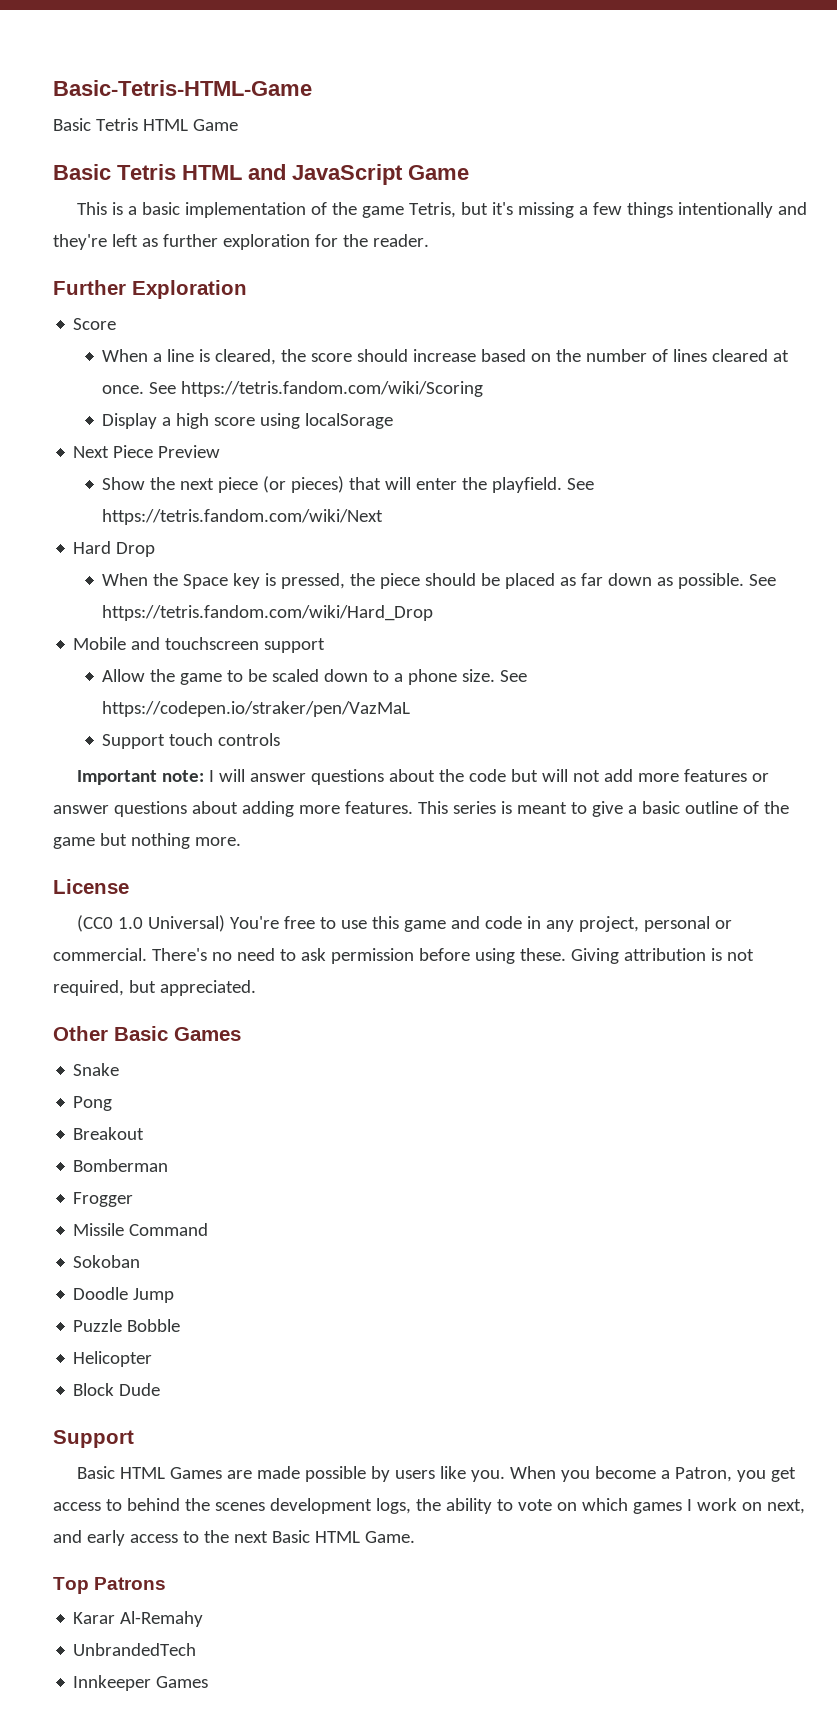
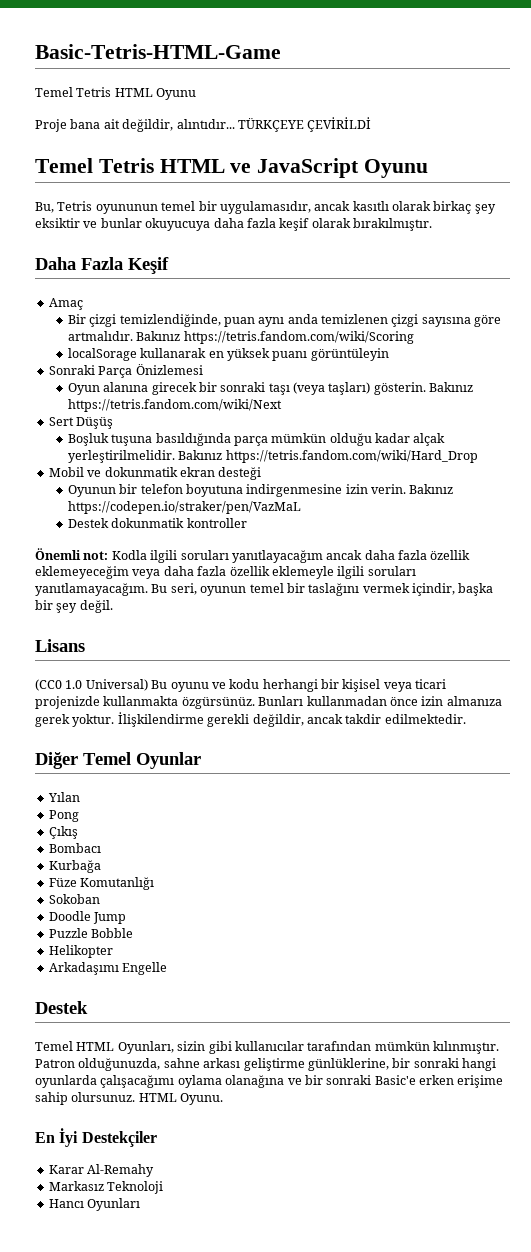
- Basic Tetris HTML Game
- Basic Tetris HTML and JavaScript Game
- This is a basic implementation of the game Tetris, but it's missing a few things intentionally and they're left as further exploration for the reader.
- Further Exploration
- Score
- When a line is cleared, the score should increase based on the number of lines cleared at once. See https://tetris.fandom.com/wiki/Scoring
- Display a high score using localSorage
- Next Piece Preview
- Show the next piece (or pieces) that will enter the playfield. See https://tetris.fandom.com/wiki/Next
- Hard Drop
- When the Space key is pressed, the piece should be placed as far down as possible. See https://tetris.fandom.com/wiki/Hard_Drop
- Mobile and touchscreen support
- Allow the game to be scaled down to a phone size. See https://codepen.io/straker/pen/VazMaL
- Support touch controls
- Important note: I will answer questions about the code but will not add more features or answer questions about adding more features. This series is meant to give a basic outline of the game but nothing more.
- License
- (CC0 1.0 Universal) You're free to use this game and code in any project, personal or commercial. There's no need to ask permission before using these. Giving attribution is not required, but appreciated.
- Other Basic Games
- Snake
+ Temel Tetris HTML Oyunu
+ Proje bana ait değildir, alıntıdır... TÜRKÇEYE ÇEVİRİLDİ
+ Temel Tetris HTML ve JavaScript Oyunu
+ Bu, Tetris oyununun temel bir uygulamasıdır, ancak kasıtlı olarak birkaç şey eksiktir ve bunlar okuyucuya daha fazla keşif olarak bırakılmıştır.
+ Daha Fazla Keşif
+ Amaç
+ Bir çizgi temizlendiğinde, puan aynı anda temizlenen çizgi sayısına göre artmalıdır. Bakınız https://tetris.fandom.com/wiki/Scoring
+ localSorage kullanarak en yüksek puanı görüntüleyin
+ Sonraki Parça Önizlemesi
+ Oyun alanına girecek bir sonraki taşı (veya taşları) gösterin. Bakınız https://tetris.fandom.com/wiki/Next
+ Sert Düşüş
+ Boşluk tuşuna basıldığında parça mümkün olduğu kadar alçak yerleştirilmelidir. Bakınız https://tetris.fandom.com/wiki/Hard_Drop
+ Mobil ve dokunmatik ekran desteği
+ Oyunun bir telefon boyutuna indirgenmesine izin verin. Bakınız https://codepen.io/straker/pen/VazMaL
+ Destek dokunmatik kontroller
+ Önemli not: Kodla ilgili soruları yanıtlayacağım ancak daha fazla özellik eklemeyeceğim veya daha fazla özellik eklemeyle ilgili soruları yanıtlamayacağım. Bu seri, oyunun temel bir taslağını vermek içindir, başka bir şey değil.
+ Lisans
+ (CC0 1.0 Universal) Bu oyunu ve kodu herhangi bir kişisel veya ticari projenizde kullanmakta özgürsünüz. Bunları kullanmadan önce izin almanıza gerek yoktur. İlişkilendirme gerekli değildir, ancak takdir edilmektedir.
+ Diğer Temel Oyunlar
+ Yılan
  Pong
- Breakout
- Bomberman
- Frogger
- Missile Command
+ Çıkış
+ Bombacı
+ Kurbağa
+ Füze Komutanlığı
- Helicopter
- Block Dude
- Support
- Basic HTML Games are made possible by users like you. When you become a Patron, you get access to behind the scenes development logs, the ability to vote on which games I work on next, and early access to the next Basic HTML Game.
- Top Patrons
+ Helikopter
+ Arkadaşımı Engelle
+ Destek
+ Temel HTML Oyunları, sizin gibi kullanıcılar tarafından mümkün kılınmıştır. Patron olduğunuzda, sahne arkası geliştirme günlüklerine, bir sonraki hangi oyunlarda çalışacağımı oylama olanağına ve bir sonraki Basic'e erken erişime sahip olursunuz. HTML Oyunu.
+ En İyi Destekçiler
  Karar Al-Remahy
- UnbrandedTech
- Innkeeper Games
+ Markasız Teknoloji
+ Hancı Oyunları

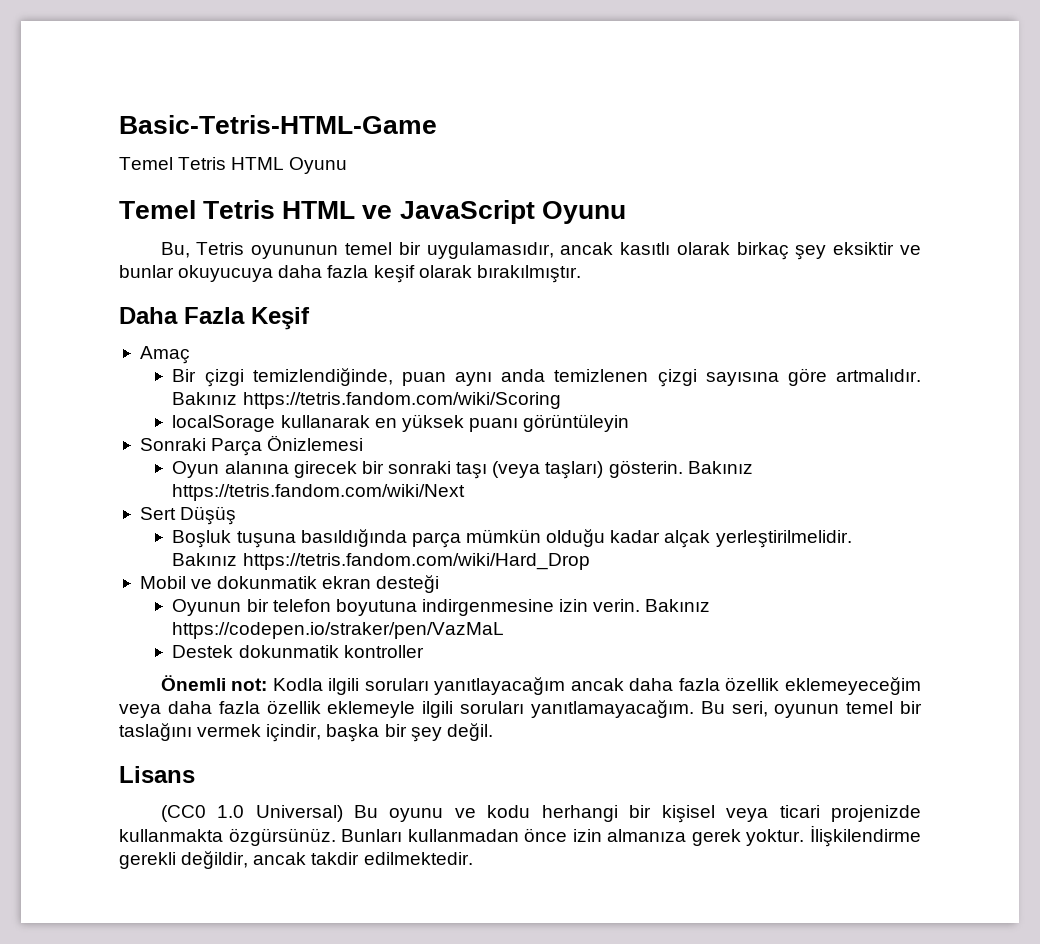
- Proje bana ait değildir, alıntıdır... TÜRKÇEYE ÇEVİRİLDİ
- Diğer Temel Oyunlar
- Yılan
- Pong
- Çıkış
- Bombacı
- Kurbağa
- Füze Komutanlığı
- Sokoban
- Doodle Jump
- Puzzle Bobble
- Helikopter
- Arkadaşımı Engelle
- Destek
- Temel HTML Oyunları, sizin gibi kullanıcılar tarafından mümkün kılınmıştır. Patron olduğunuzda, sahne arkası geliştirme günlüklerine, bir sonraki hangi oyunlarda çalışacağımı oylama olanağına ve bir sonraki Basic'e erken erişime sahip olursunuz. HTML Oyunu.
- En İyi Destekçiler
- Karar Al-Remahy
- Markasız Teknoloji
- Hancı Oyunları

